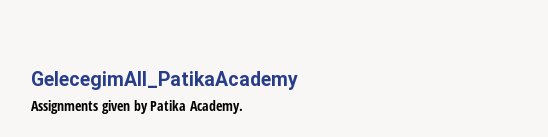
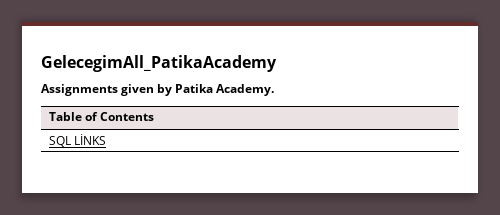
+ Table of Contents
+ SQL LİNKS

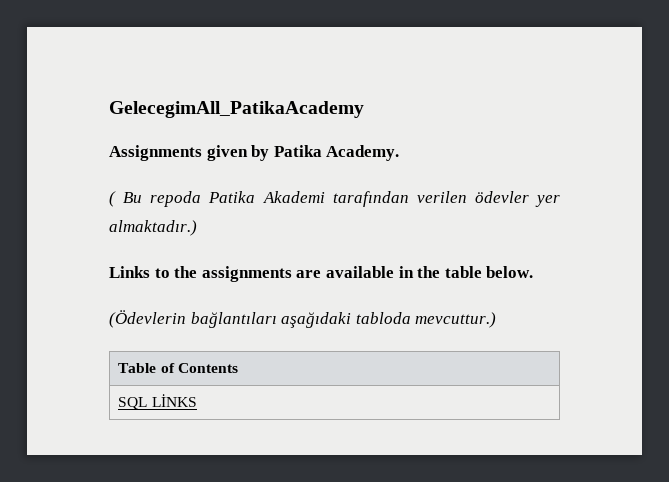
+ ( Bu repoda Patika Akademi tarafından verilen ödevler yer almaktadır.)
+ Links to the assignments are available in the table below.
+ (Ödevlerin bağlantıları aşağıdaki tabloda mevcuttur.)

